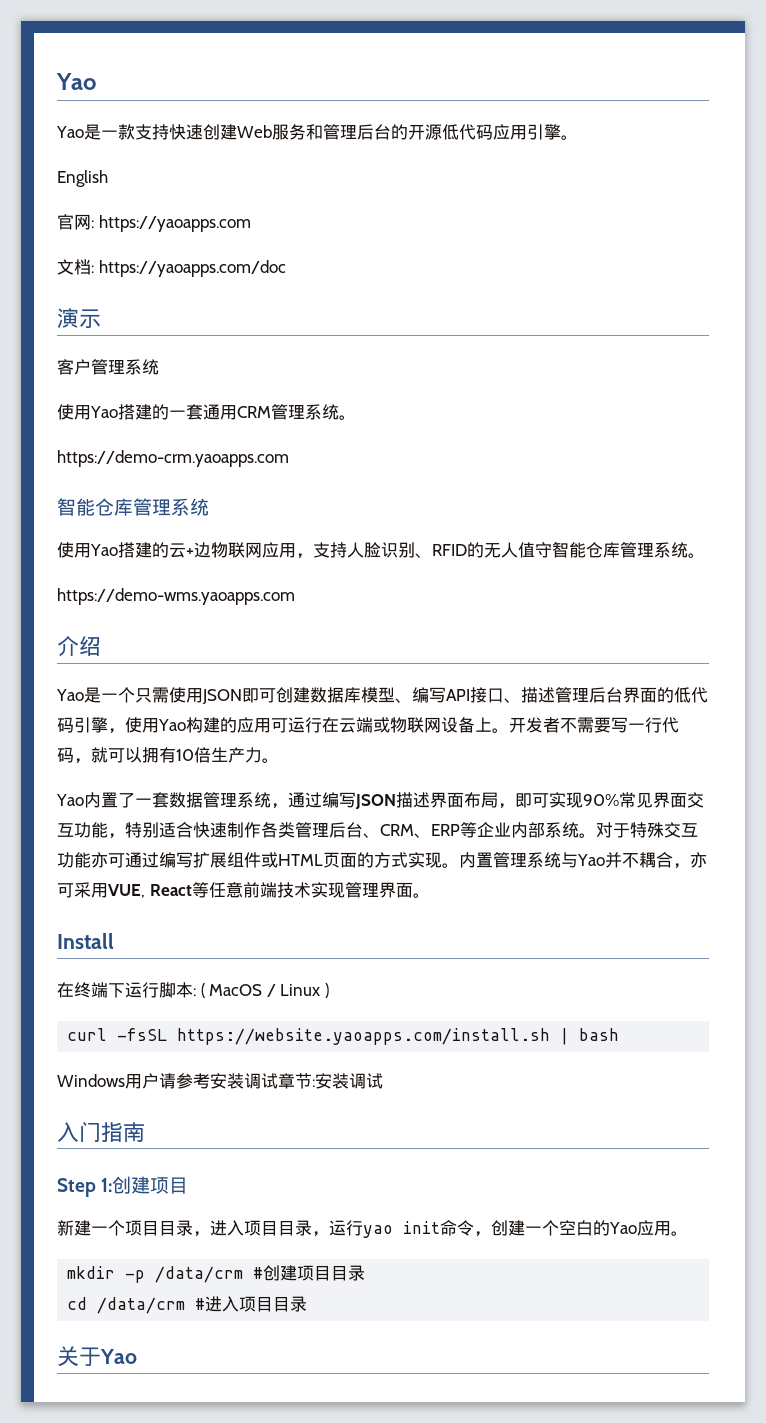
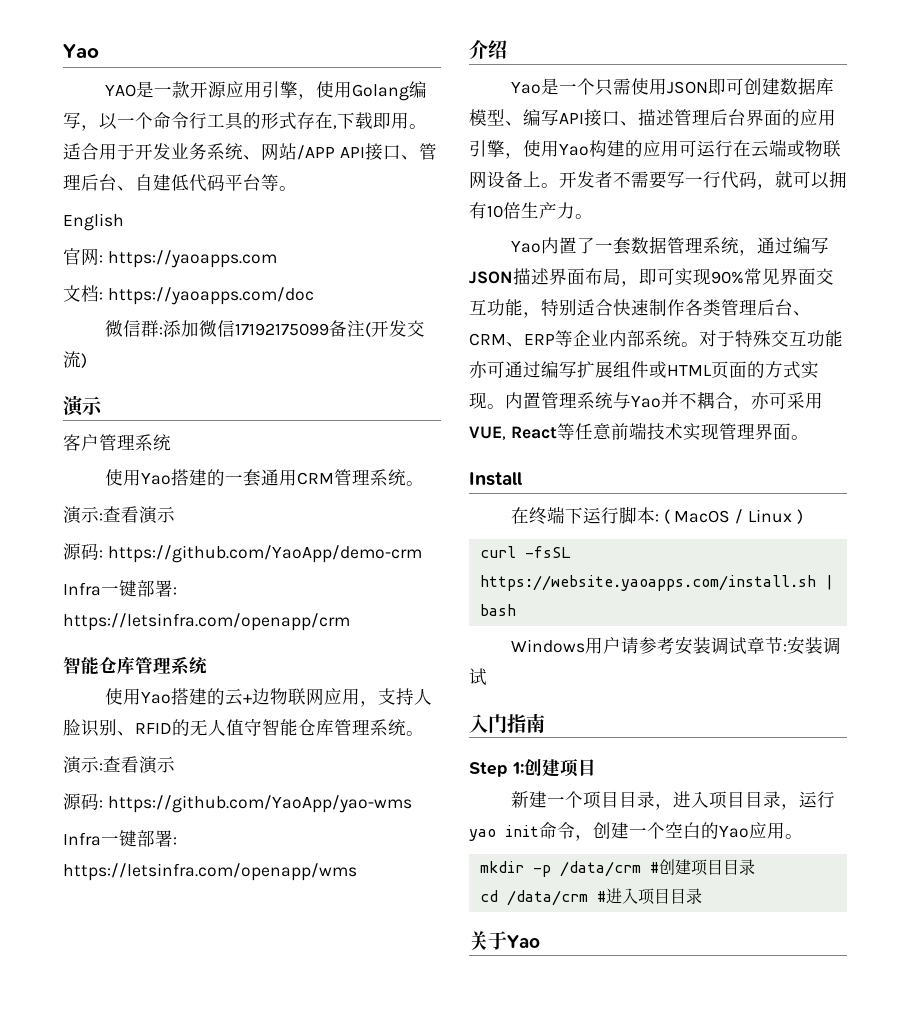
- Yao是一款支持快速创建Web服务和管理后台的开源低代码应用引擎。
+ YAO是一款开源应用引擎，使用Golang编写，以一个命令行工具的形式存在,下载即用。适合用于开发业务系统、网站/APP API接口、管理后台、自建低代码平台等。
+ 微信群:添加微信17192175099备注(开发交流)
  使用Yao搭建的一套通用CRM管理系统。
- https://demo-crm.yaoapps.com
+ 演示:查看演示
+ 源码: https://github.com/YaoApp/demo-crm
+ Infra一键部署: https://letsinfra.com/openapp/crm
  使用Yao搭建的云+边物联网应用，支持人脸识别、RFID的无人值守智能仓库管理系统。
- https://demo-wms.yaoapps.com
+ 演示:查看演示
+ 源码: https://github.com/YaoApp/yao-wms
+ Infra一键部署: https://letsinfra.com/openapp/wms
- Yao是一个只需使用JSON即可创建数据库模型、编写API接口、描述管理后台界面的低代码引擎，使用Yao构建的应用可运行在云端或物联网设备上。
+ Yao是一个只需使用JSON即可创建数据库模型、编写API接口、描述管理后台界面的应用引擎，使用Yao构建的应用可运行在云端或物联网设备上。

